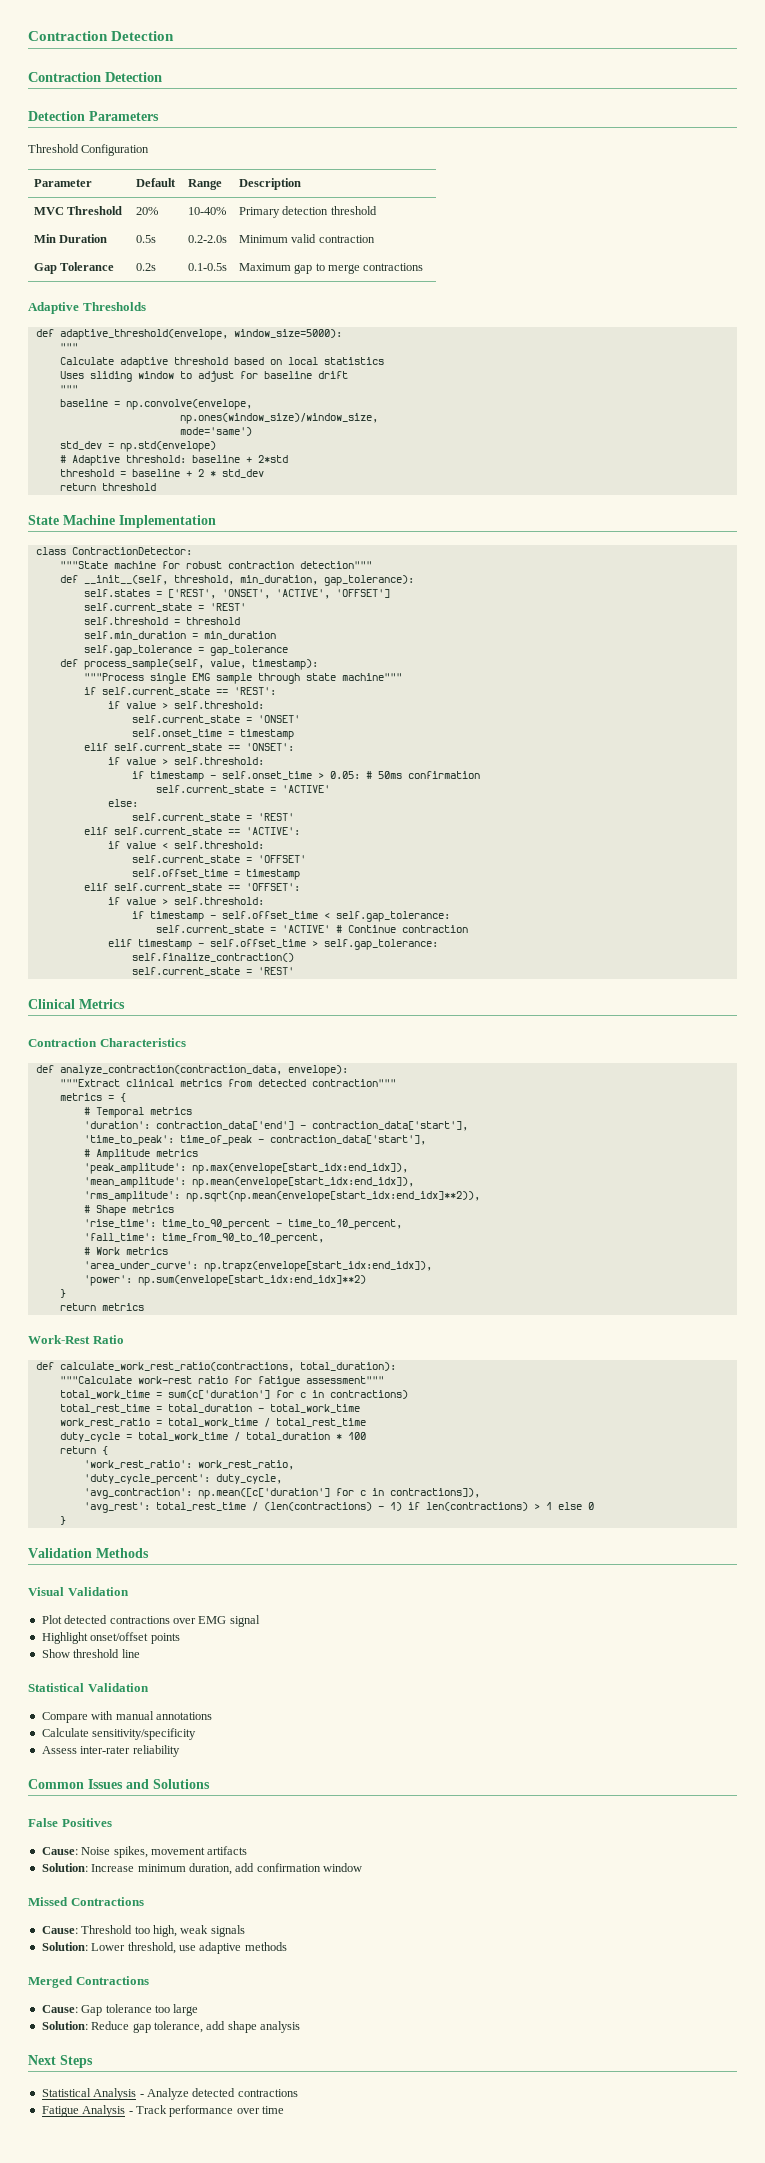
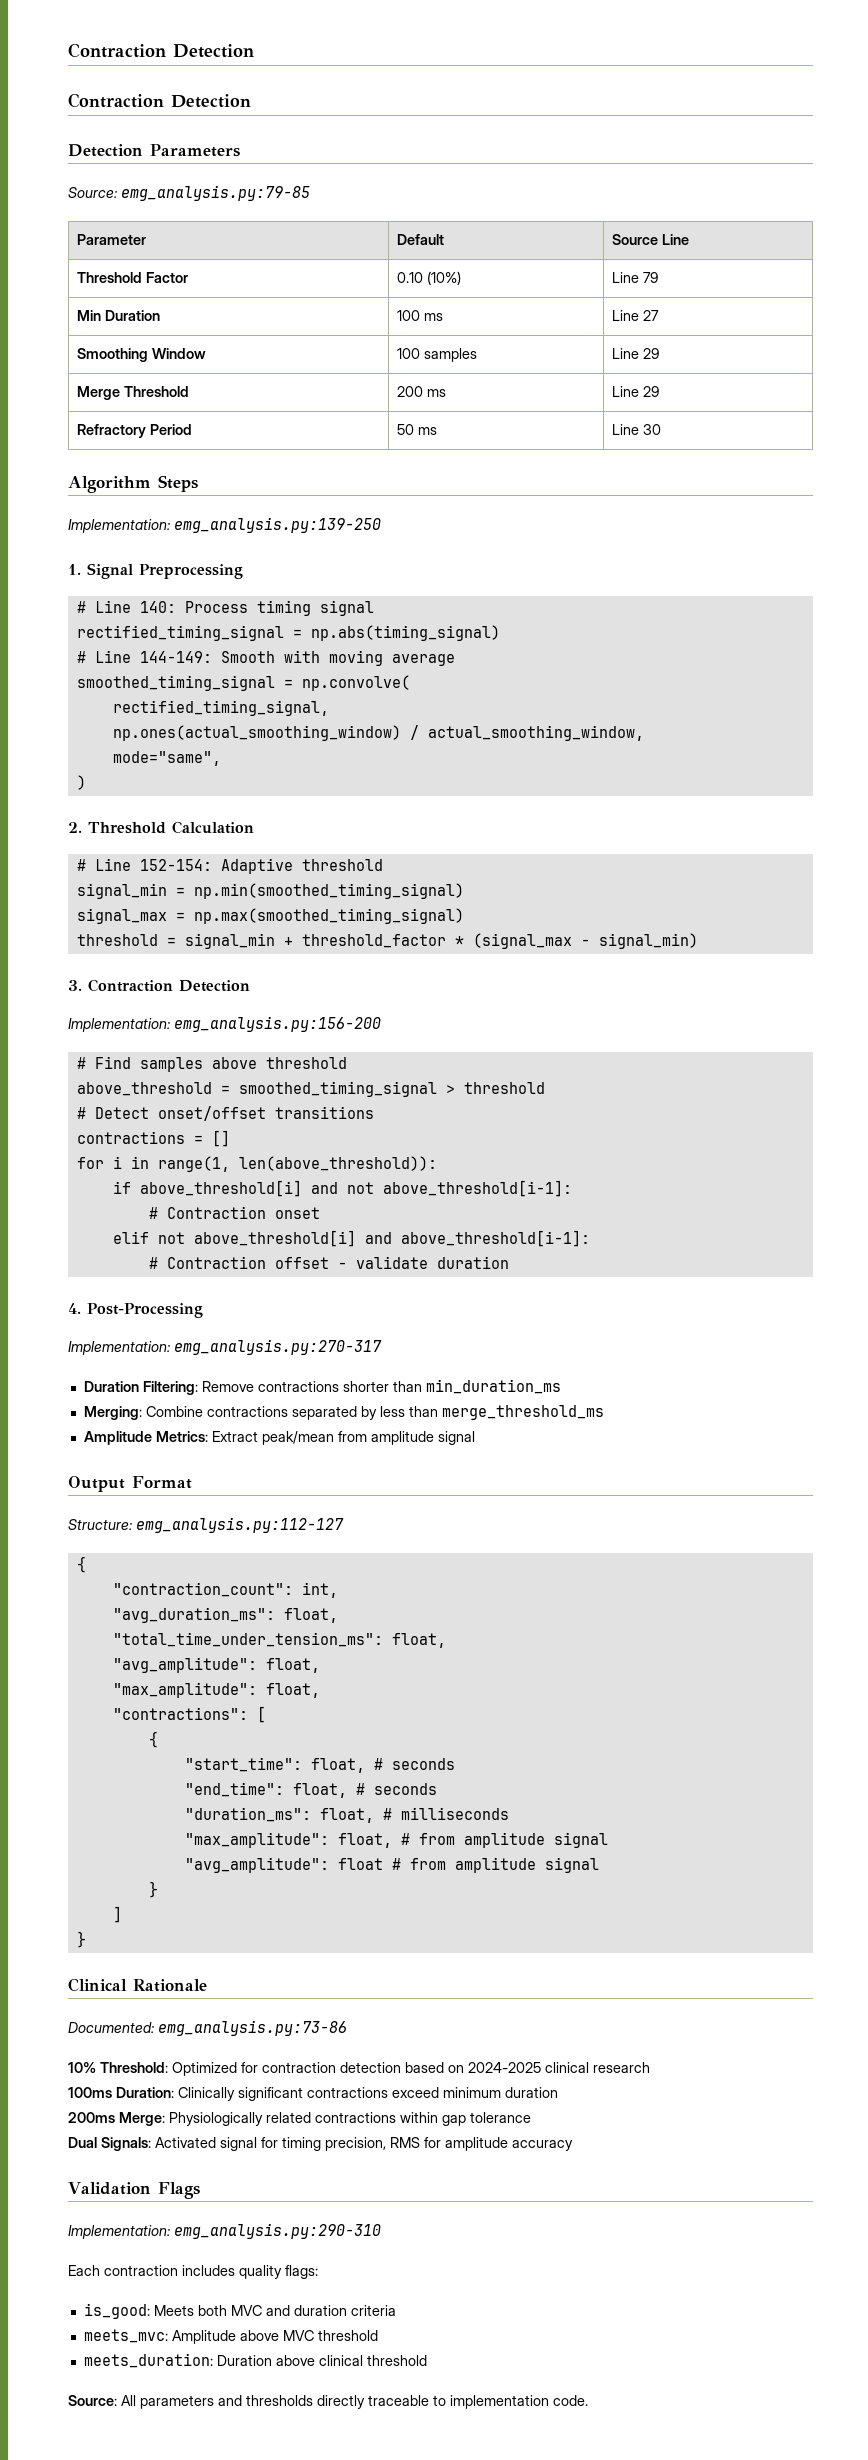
- Threshold Configuration
+ Source: emg_analysis.py:79-85
- Parameter | Default | Range | Description
- MVC Threshold | 20% | 10-40% | Primary detection threshold
- Min Duration | 0.5s | 0.2-2.0s | Minimum valid contraction
- Gap Tolerance | 0.2s | 0.1-0.5s | Maximum gap to merge contractions
- Adaptive Thresholds
- def adaptive_threshold(envelope, window_size=5000):
- """
- Calculate adaptive threshold based on local statistics
- Uses sliding window to adjust for baseline drift
- """
- baseline = np.convolve(envelope,
- np.ones(window_size)/window_size,
- mode='same')
- std_dev = np.std(envelope)
- # Adaptive threshold: baseline + 2*std
- threshold = baseline + 2 * std_dev
- return threshold
- State Machine Implementation
- class ContractionDetector:
- """State machine for robust contraction detection"""
- def __init__(self, threshold, min_duration, gap_tolerance):
- self.states = ['REST', 'ONSET', 'ACTIVE', 'OFFSET']
- self.current_state = 'REST'
- self.threshold = threshold
- self.min_duration = min_duration
- self.gap_tolerance = gap_tolerance
- def process_sample(self, value, timestamp):
- """Process single EMG sample through state machine"""
- if self.current_state == 'REST':
- if value > self.threshold:
- self.current_state = 'ONSET'
- self.onset_time = timestamp
- elif self.current_state == 'ONSET':
- if value > self.threshold:
- if timestamp - self.onset_time > 0.05: # 50ms confirmation
- self.current_state = 'ACTIVE'
- else:
- self.current_state = 'REST'
- elif self.current_state == 'ACTIVE':
- if value < self.threshold:
- self.current_state = 'OFFSET'
- self.offset_time = timestamp
- elif self.current_state == 'OFFSET':
- if value > self.threshold:
- if timestamp - self.offset_time < self.gap_tolerance:
- self.current_state = 'ACTIVE' # Continue contraction
- elif timestamp - self.offset_time > self.gap_tolerance:
- self.finalize_contraction()
- self.current_state = 'REST'
- Clinical Metrics
- Contraction Characteristics
- def analyze_contraction(contraction_data, envelope):
- """Extract clinical metrics from detected contraction"""
- metrics = {
- # Temporal metrics
- 'duration': contraction_data['end'] - contraction_data['start'],
- 'time_to_peak': time_of_peak - contraction_data['start'],
- # Amplitude metrics
- 'peak_amplitude': np.max(envelope[start_idx:end_idx]),
- 'mean_amplitude': np.mean(envelope[start_idx:end_idx]),
- 'rms_amplitude': np.sqrt(np.mean(envelope[start_idx:end_idx]**2)),
- # Shape metrics
- 'rise_time': time_to_90_percent - time_to_10_percent,
- 'fall_time': time_from_90_to_10_percent,
- # Work metrics
- 'area_under_curve': np.trapz(envelope[start_idx:end_idx]),
- 'power': np.sum(envelope[start_idx:end_idx]**2)
+ Parameter | Default | Source Line
+ Threshold Factor | 0.10 (10%) | Line 79
+ Min Duration | 100 ms | Line 27
+ Smoothing Window | 100 samples | Line 29
+ Merge Threshold | 200 ms | Line 29
+ Refractory Period | 50 ms | Line 30
+ Algorithm Steps
+ Implementation: emg_analysis.py:139-250
+ 1. Signal Preprocessing
+ # Line 140: Process timing signal
+ rectified_timing_signal = np.abs(timing_signal)
+ # Line 144-149: Smooth with moving average
+ smoothed_timing_signal = np.convolve(
+ rectified_timing_signal,
+ np.ones(actual_smoothing_window) / actual_smoothing_window,
+ mode="same",
+ )
+ 2. Threshold Calculation
+ # Line 152-154: Adaptive threshold
+ signal_min = np.min(smoothed_timing_signal)
+ signal_max = np.max(smoothed_timing_signal)
+ threshold = signal_min + threshold_factor * (signal_max - signal_min)
+ 3. Contraction Detection
+ Implementation: emg_analysis.py:156-200
+ # Find samples above threshold
+ above_threshold = smoothed_timing_signal > threshold
+ # Detect onset/offset transitions
+ contractions = []
+ for i in range(1, len(above_threshold)):
+ if above_threshold[i] and not above_threshold[i-1]:
+ # Contraction onset
+ elif not above_threshold[i] and above_threshold[i-1]:
+ # Contraction offset - validate duration
+ 4. Post-Processing
+ Implementation: emg_analysis.py:270-317
+ Duration Filtering: Remove contractions shorter than min_duration_ms
+ Merging: Combine contractions separated by less than merge_threshold_ms
+ Amplitude Metrics: Extract peak/mean from amplitude signal
+ Output Format
+ Structure: emg_analysis.py:112-127
+ {
+ "contraction_count": int,
+ "avg_duration_ms": float,
+ "total_time_under_tension_ms": float,
+ "avg_amplitude": float,
+ "max_amplitude": float,
+ "contractions": [
+ {
+ "start_time": float, # seconds
+ "end_time": float, # seconds
+ "duration_ms": float, # milliseconds
+ "max_amplitude": float, # from amplitude signal
+ "avg_amplitude": float # from amplitude signal
  }
- return metrics
- Work-Rest Ratio
- def calculate_work_rest_ratio(contractions, total_duration):
- """Calculate work-rest ratio for fatigue assessment"""
- total_work_time = sum(c['duration'] for c in contractions)
- total_rest_time = total_duration - total_work_time
- work_rest_ratio = total_work_time / total_rest_time
- duty_cycle = total_work_time / total_duration * 100
- return {
- 'work_rest_ratio': work_rest_ratio,
- 'duty_cycle_percent': duty_cycle,
- 'avg_contraction': np.mean([c['duration'] for c in contractions]),
- 'avg_rest': total_rest_time / (len(contractions) - 1) if len(contractions) > 1 else 0
+ ]
  }
- Validation Methods
- Visual Validation
- Plot detected contractions over EMG signal
- Highlight onset/offset points
- Show threshold line
- Statistical Validation
- Compare with manual annotations
- Calculate sensitivity/specificity
- Assess inter-rater reliability
- Common Issues and Solutions
- False Positives
- Cause: Noise spikes, movement artifacts
- Solution: Increase minimum duration, add confirmation window
- Missed Contractions
- Cause: Threshold too high, weak signals
- Solution: Lower threshold, use adaptive methods
- Merged Contractions
- Cause: Gap tolerance too large
- Solution: Reduce gap tolerance, add shape analysis
- Next Steps
- Statistical Analysis - Analyze detected contractions
- Fatigue Analysis - Track performance over time
+ Clinical Rationale
+ Documented: emg_analysis.py:73-86
+ 10% Threshold: Optimized for contraction detection based on 2024-2025 clinical research
+ 100ms Duration: Clinically significant contractions exceed minimum duration
+ 200ms Merge: Physiologically related contractions within gap tolerance
+ Dual Signals: Activated signal for timing precision, RMS for amplitude accuracy
+ Validation Flags
+ Implementation: emg_analysis.py:290-310
+ Each contraction includes quality flags:
+ is_good: Meets both MVC and duration criteria
+ meets_mvc: Amplitude above MVC threshold
+ meets_duration: Duration above clinical threshold
+ Source: All parameters and thresholds directly traceable to implementation code.

